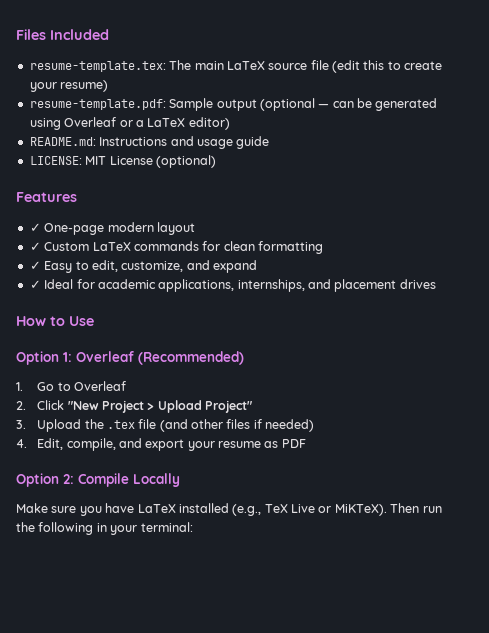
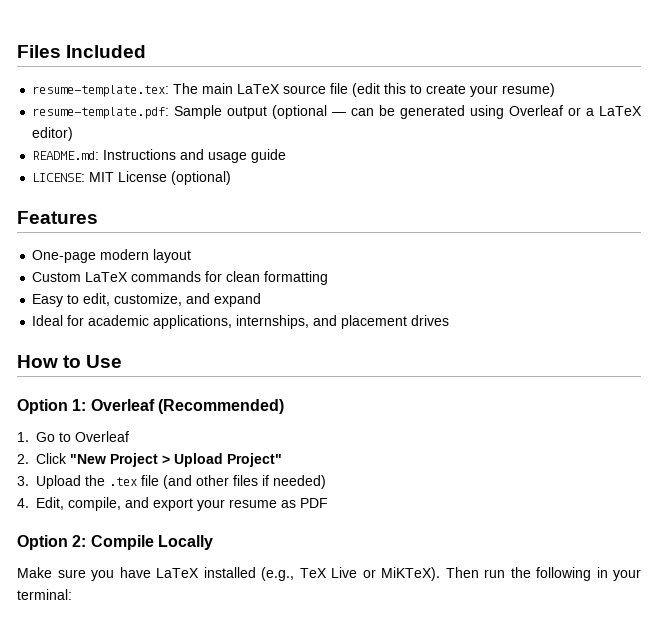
- ✓ One-page modern layout
+ One-page modern layout
- ✓ Custom LaTeX commands for clean formatting
+ Custom LaTeX commands for clean formatting
- ✓ Easy to edit, customize, and expand
+ Easy to edit, customize, and expand
- ✓ Ideal for academic applications, internships, and placement drives
+ Ideal for academic applications, internships, and placement drives

